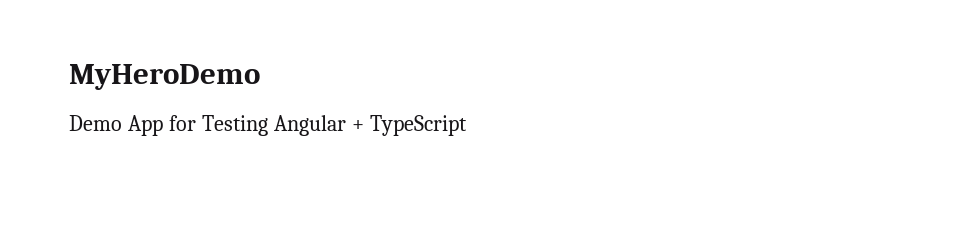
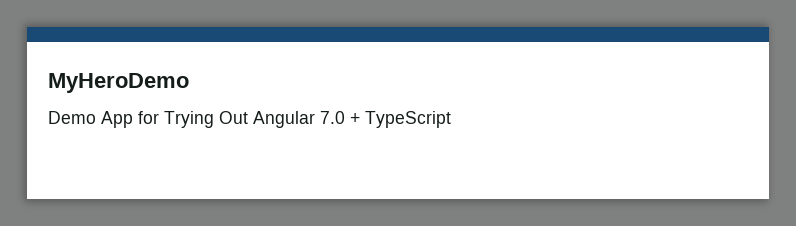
- Demo App for Testing Angular + TypeScript
+ Demo App for Trying Out Angular 7.0 + TypeScript

